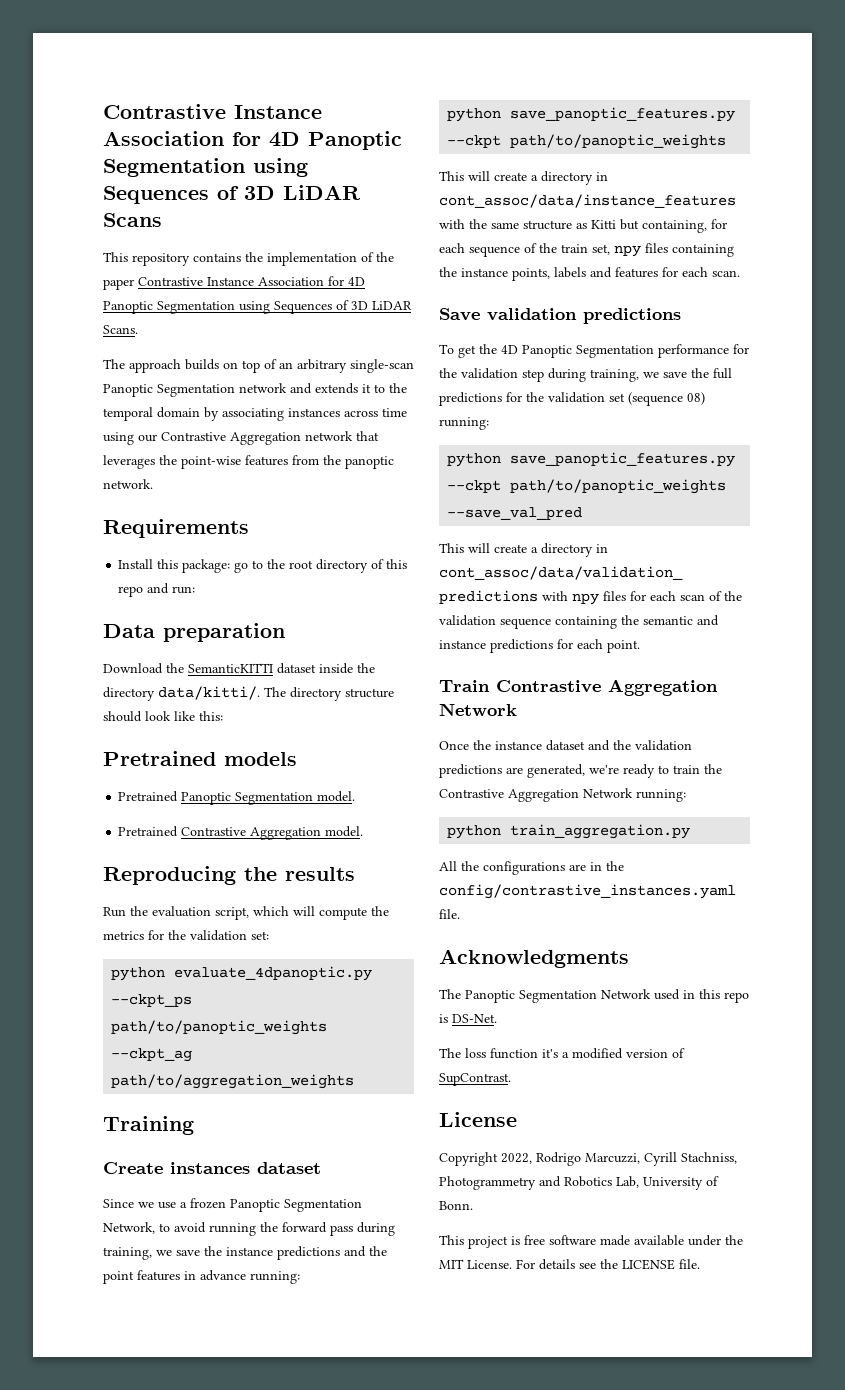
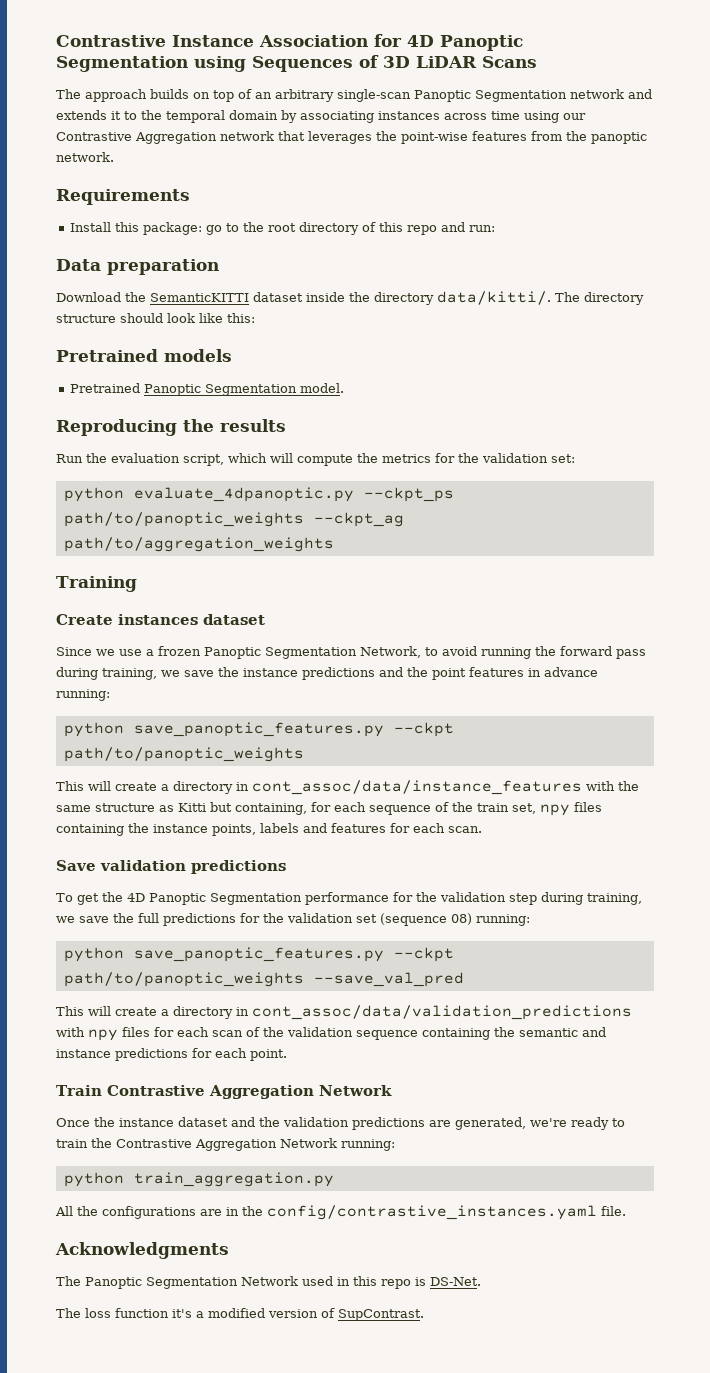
- This repository contains the implementation of the paper Contrastive Instance Association for 4D Panoptic Segmentation using Sequences of 3D LiDAR Scans.
- Pretrained Contrastive Aggregation model.
- License
- Copyright 2022, Rodrigo Marcuzzi, Cyrill Stachniss, Photogrammetry and Robotics Lab, University of Bonn.
- This project is free software made available under the MIT License. For details see the LICENSE file.

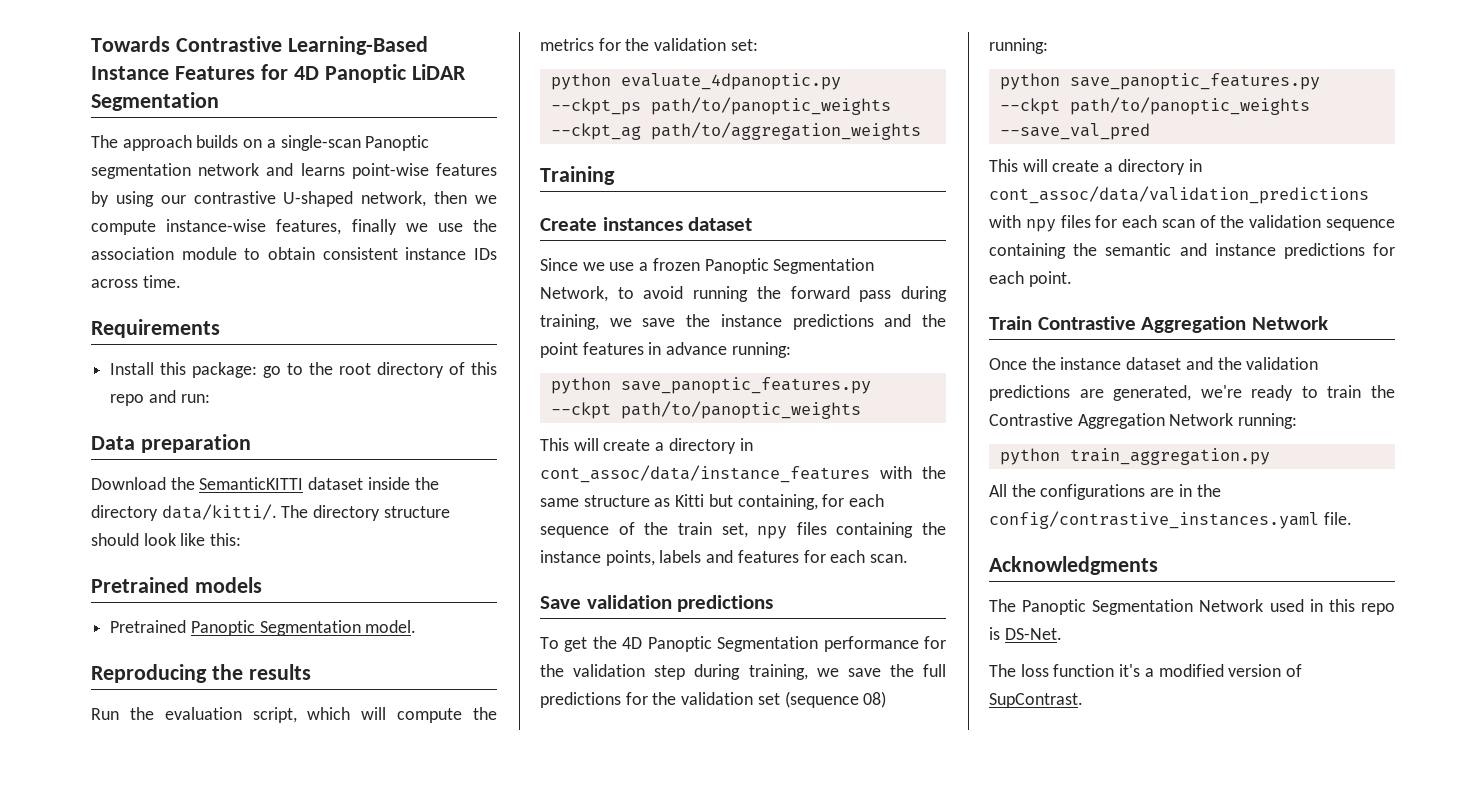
- Contrastive Instance Association for 4D Panoptic Segmentation using Sequences of 3D LiDAR Scans
+ Towards Contrastive Learning-Based Instance Features for 4D Panoptic LiDAR Segmentation
- The approach builds on top of an arbitrary single-scan Panoptic Segmentation network and extends it to the temporal domain by associating instances across time using our Contrastive Aggregation network that leverages the point-wise features from the panoptic network.
+ The approach builds on a single-scan Panoptic segmentation network and learns point-wise features by using our contrastive U-shaped network, then we compute instance-wise features, finally we use the association module to obtain consistent instance IDs across time.

